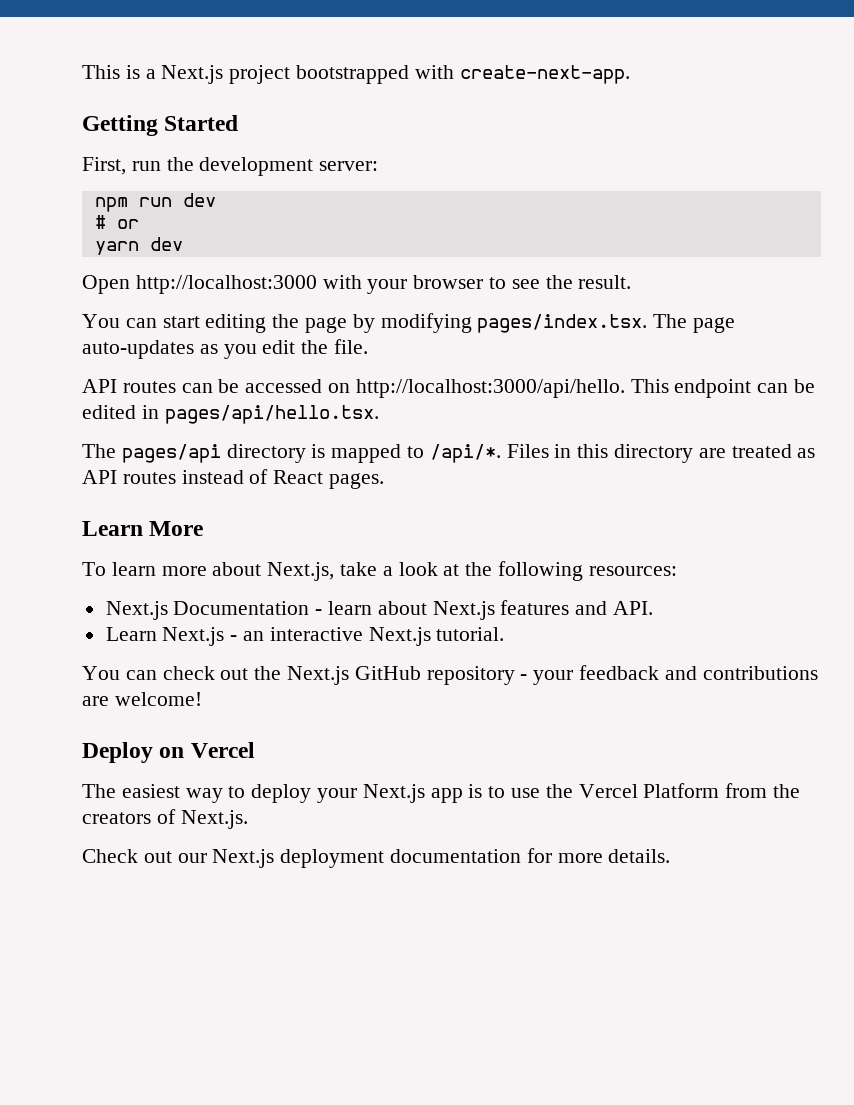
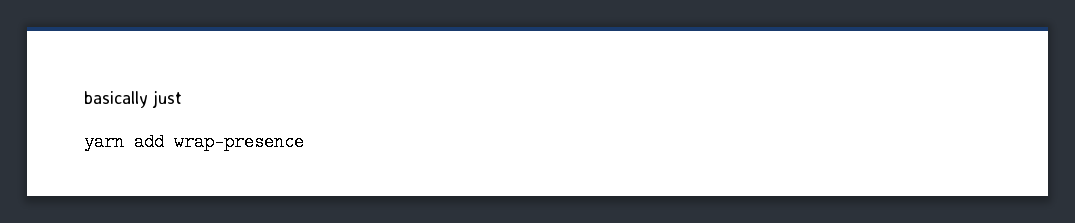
- This is a Next.js project bootstrapped with create-next-app.
- Getting Started
- First, run the development server:
- npm run dev
- # or
- yarn dev
- Open http://localhost:3000 with your browser to see the result.
- You can start editing the page by modifying pages/index.tsx. The page auto-updates as you edit the file.
- API routes can be accessed on http://localhost:3000/api/hello. This endpoint can be edited in pages/api/hello.tsx.
- The pages/api directory is mapped to /api/*. Files in this directory are treated as API routes instead of React pages.
- Learn More
- To learn more about Next.js, take a look at the following resources:
- Next.js Documentation - learn about Next.js features and API.
- Learn Next.js - an interactive Next.js tutorial.
- You can check out the Next.js GitHub repository - your feedback and contributions are welcome!
- Deploy on Vercel
- The easiest way to deploy your Next.js app is to use the Vercel Platform from the creators of Next.js.
- Check out our Next.js deployment documentation for more details.
+ basically just
+ yarn add wrap-presence

